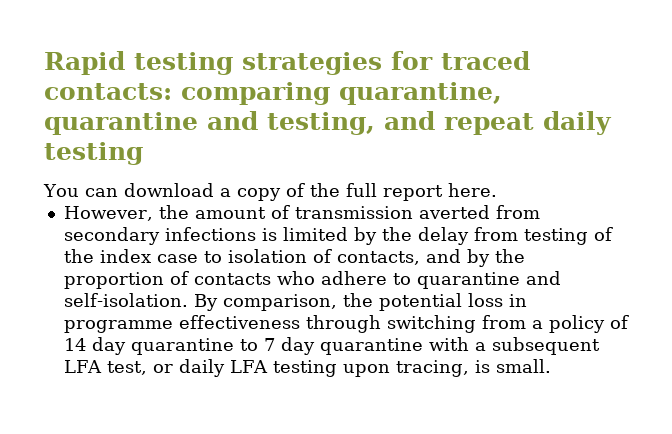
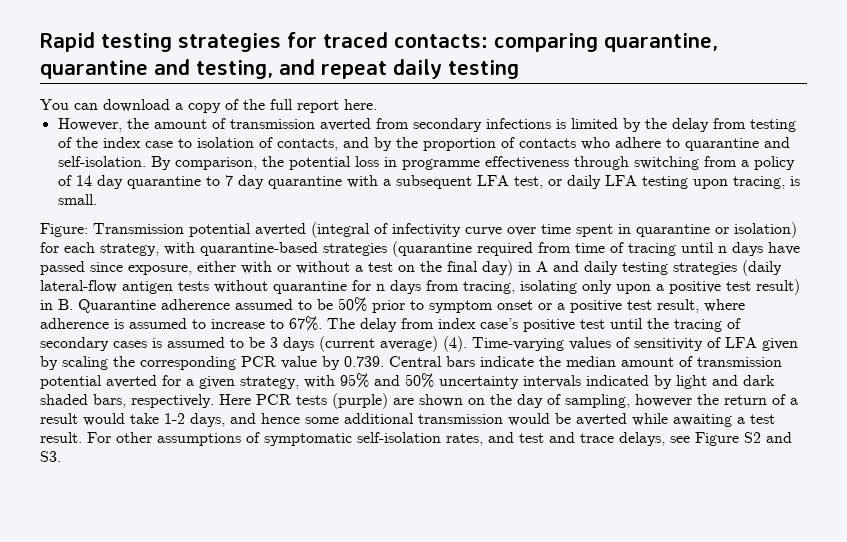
+ Figure: Transmission potential averted (integral of infectivity curve over time spent in quarantine or isolation) for each strategy, with quarantine-based strategies (quarantine required from time of tracing until n days have passed since exposure, either with or without a test on the final day) in A and daily testing strategies (daily lateral-flow antigen tests without quarantine for n days from tracing, isolating only upon a positive test result) in B. Quarantine adherence assumed to be 50% prior to symptom onset or a positive test result, where adherence is assumed to increase to 67%. The delay from index case’s positive test until the tracing of secondary cases is assumed to be 3 days (current average) (4). Time-varying values of sensitivity of LFA given by scaling the corresponding PCR value by 0.739. Central bars indicate the median amount of transmission potential averted for a given strategy, with 95% and 50% uncertainty intervals indicated by light and dark shaded bars, respectively. Here PCR tests (purple) are shown on the day of sampling, however the return of a result would take 1-2 days, and hence some additional transmission would be averted while awaiting a test result. For other assumptions of symptomatic self-isolation rates, and test and trace delays, see Figure S2 and S3.

